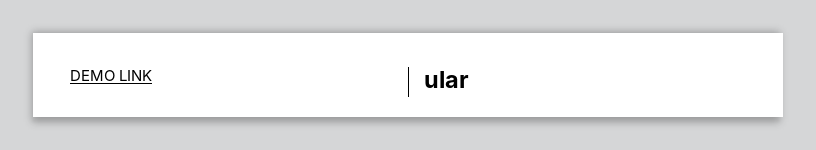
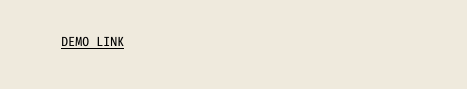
- ular

